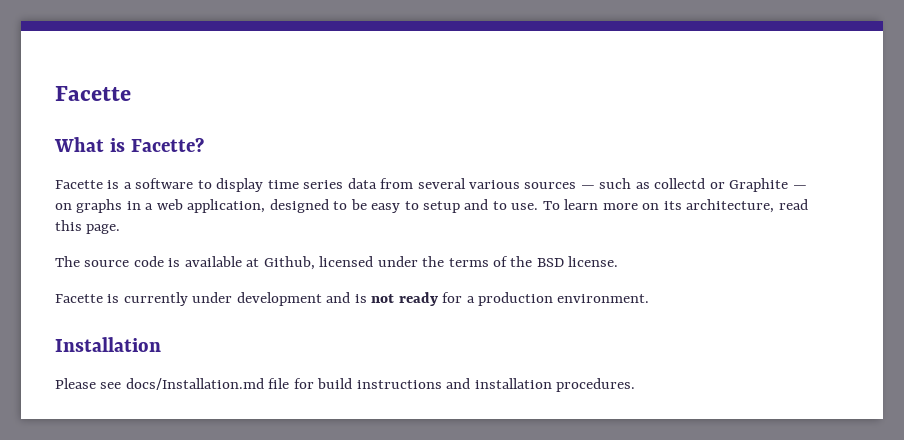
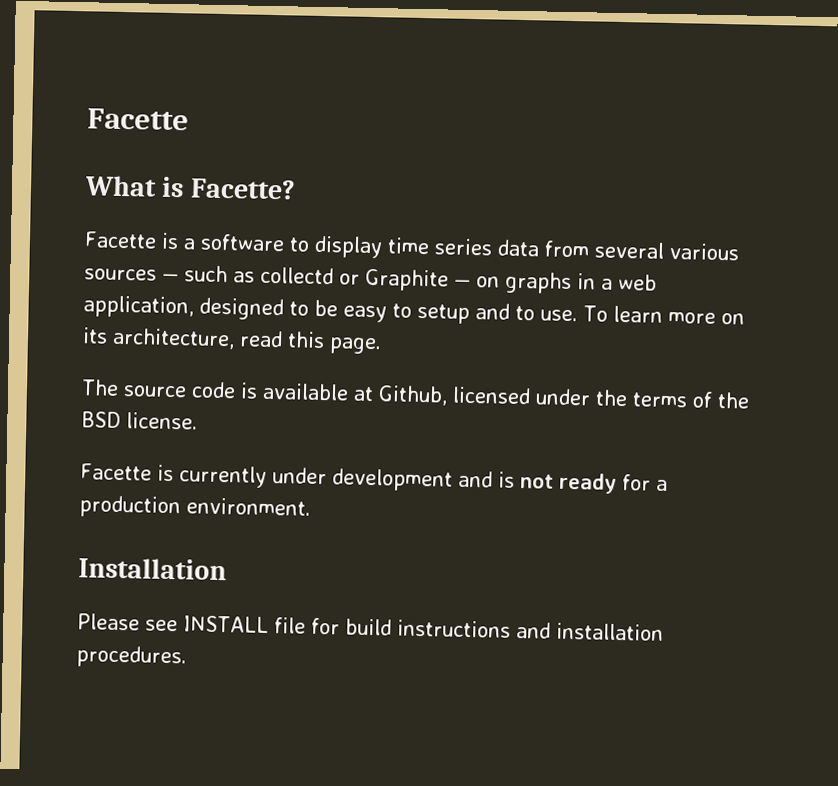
- Please see docs/Installation.md file for build instructions and installation procedures.
+ Please see INSTALL file for build instructions and installation procedures.

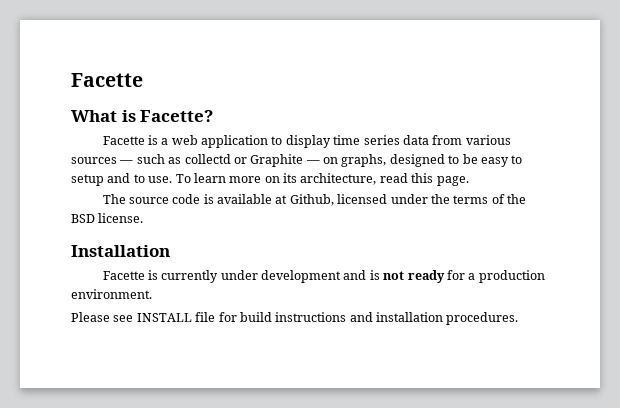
- Facette is a software to display time series data from several various sources — such as collectd or Graphite — on graphs in a web application, designed to be easy to setup and to use.
+ Facette is a web application to display time series data from various sources — such as collectd or Graphite — on graphs, designed to be easy to setup and to use.
+ Installation
- Installation

